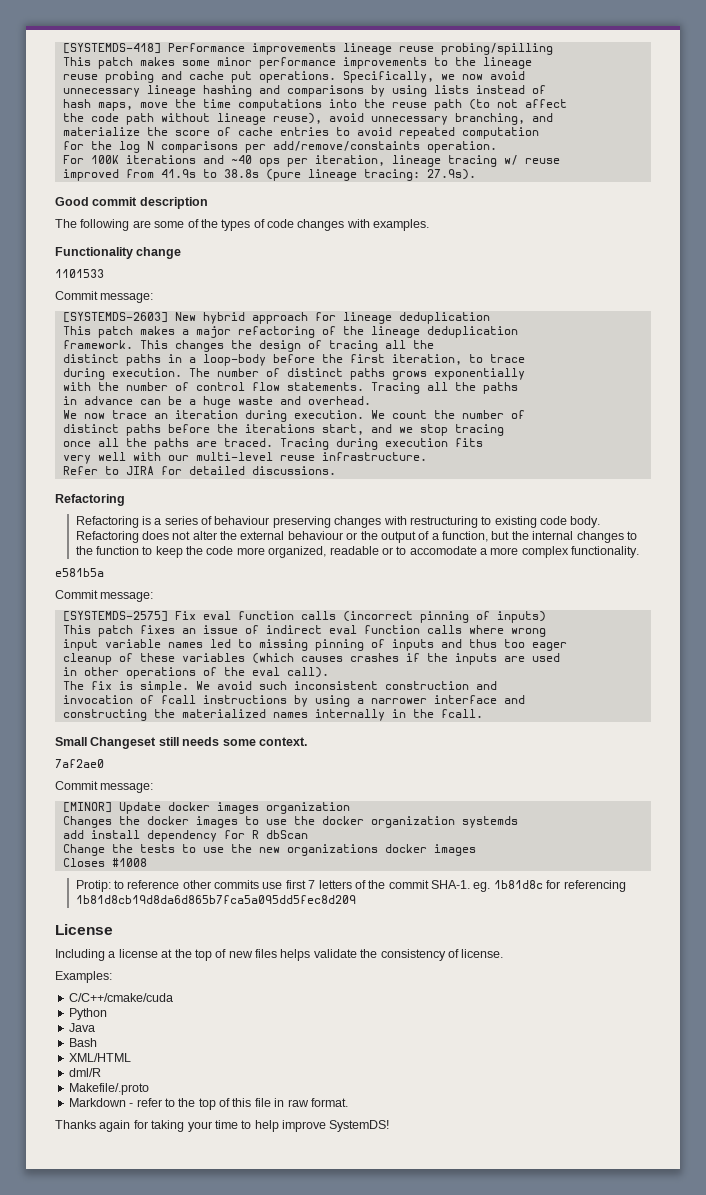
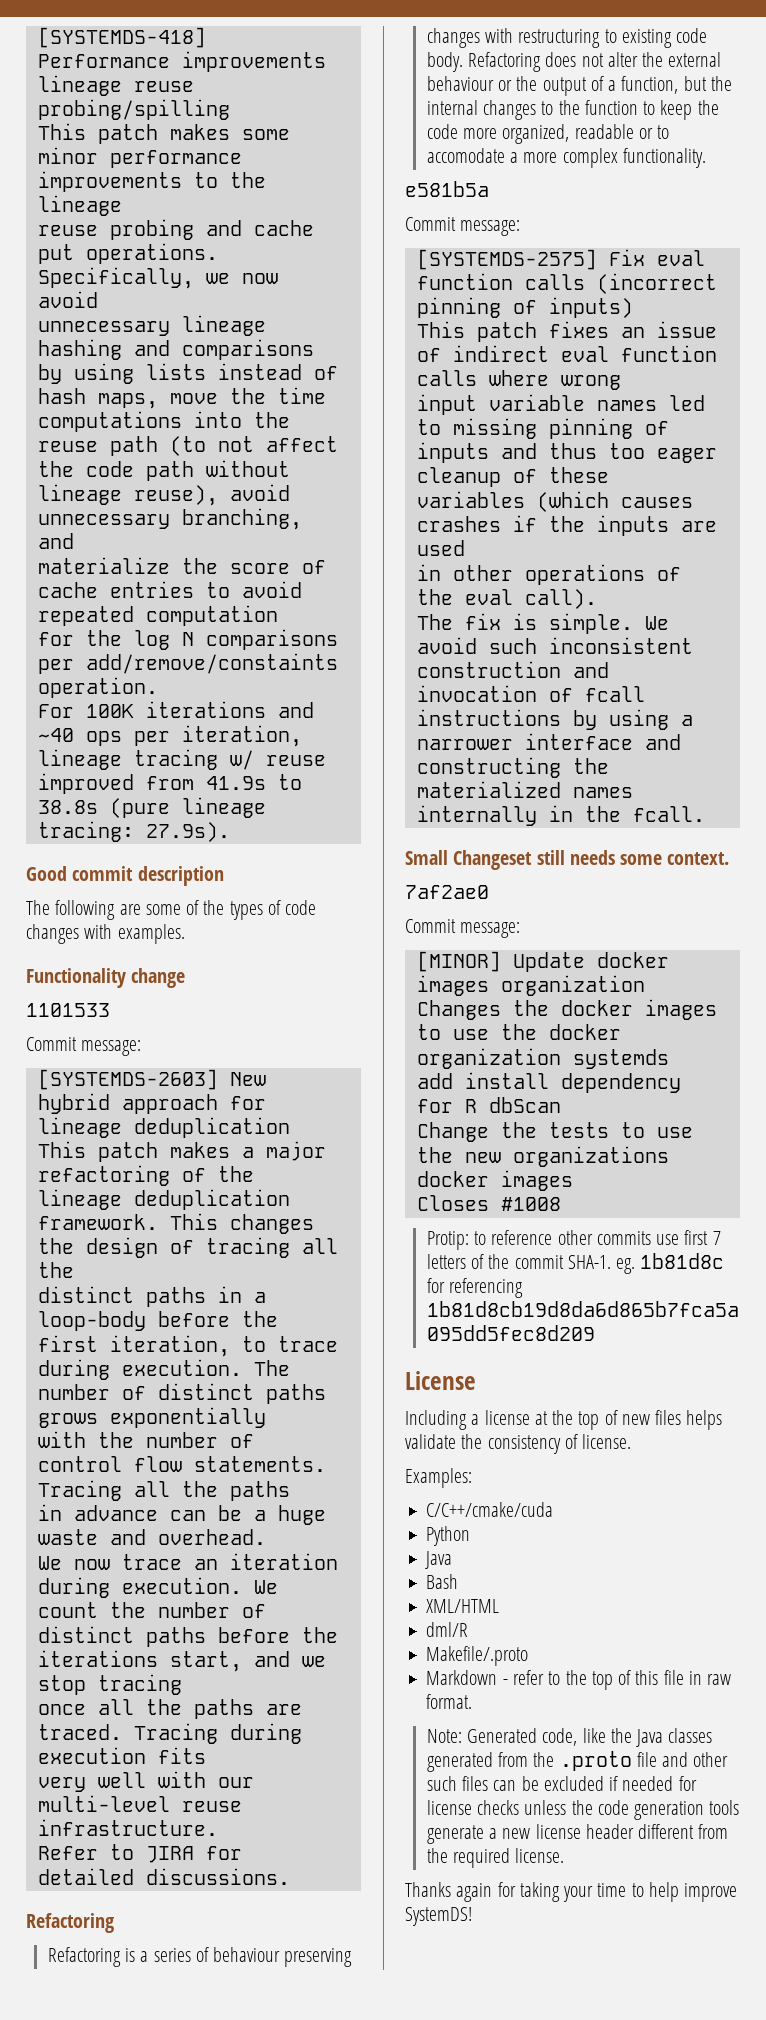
+ Note: Generated code, like the Java classes generated from the .proto file and other such files can be excluded if needed for license checks unless the code generation tools generate a new license header different from the required license.

